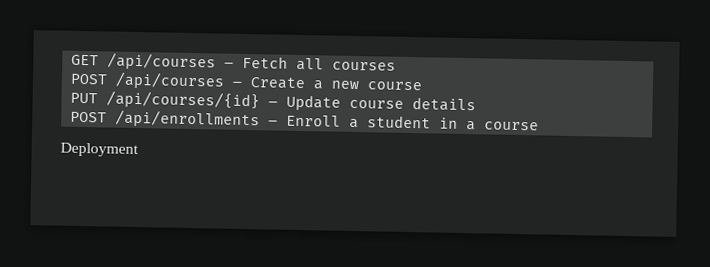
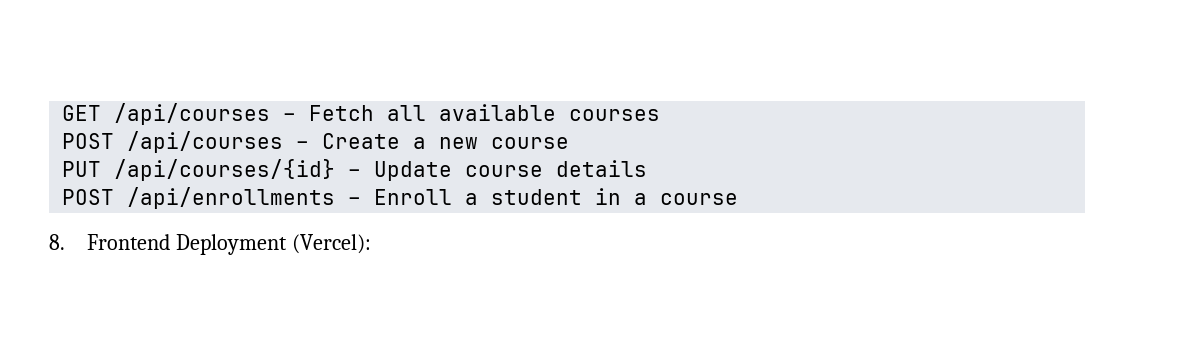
- GET /api/courses – Fetch all courses
+ GET /api/courses – Fetch all available courses
- Deployment
+ 8. Frontend Deployment (Vercel):

